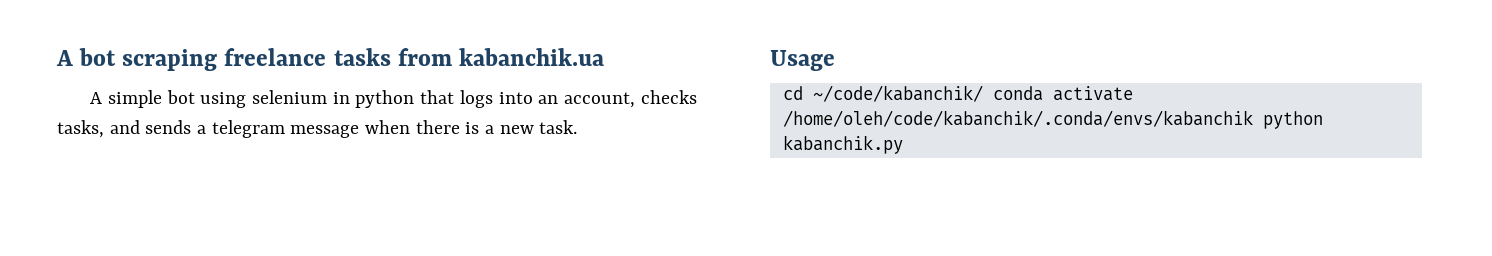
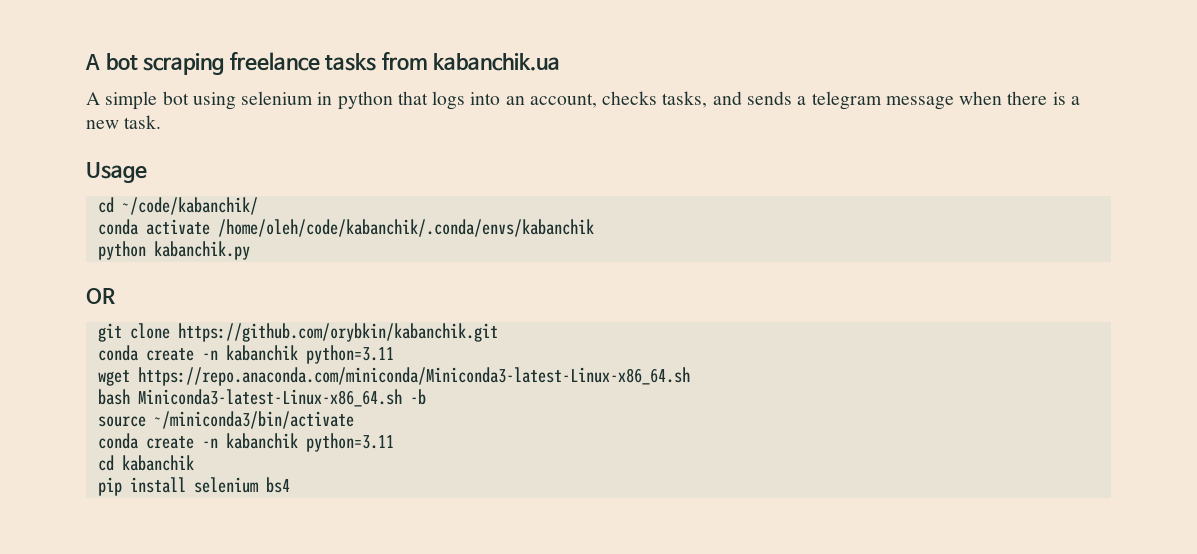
- cd ~/code/kabanchik/ conda activate /home/oleh/code/kabanchik/.conda/envs/kabanchik python kabanchik.py
+ cd ~/code/kabanchik/
+ conda activate /home/oleh/code/kabanchik/.conda/envs/kabanchik
+ python kabanchik.py
+ OR
+ git clone https://github.com/orybkin/kabanchik.git
+ conda create -n kabanchik python=3.11
+ wget https://repo.anaconda.com/miniconda/Miniconda3-latest-Linux-x86_64.sh
+ bash Miniconda3-latest-Linux-x86_64.sh -b
+ source ~/miniconda3/bin/activate
+ conda create -n kabanchik python=3.11
+ cd kabanchik
+ pip install selenium bs4

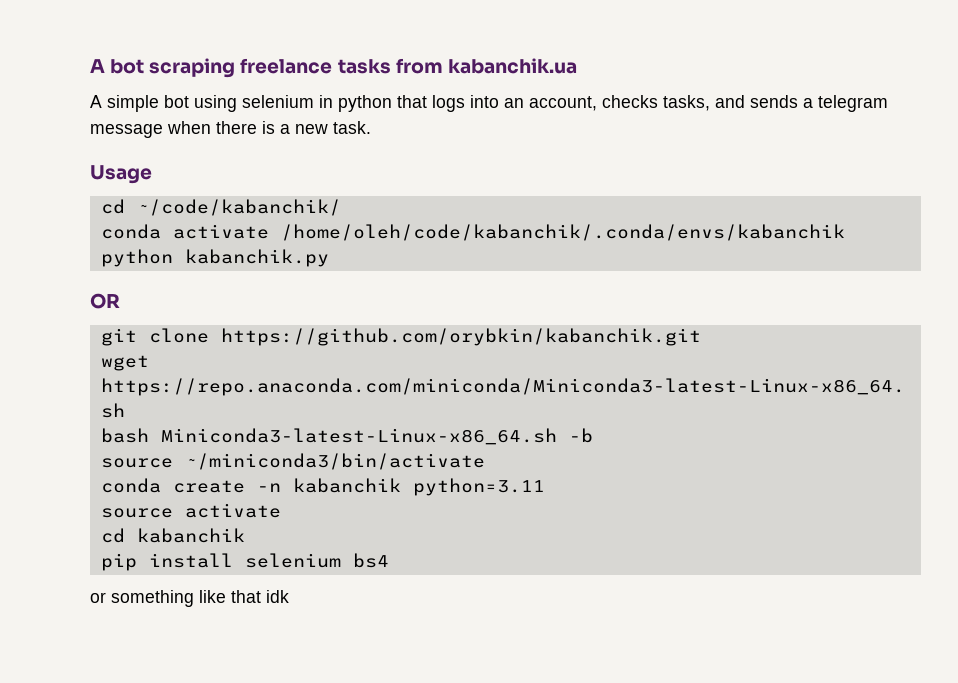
  git clone https://github.com/orybkin/kabanchik.git
- conda create -n kabanchik python=3.11
+ source activate
+ or something like that idk

